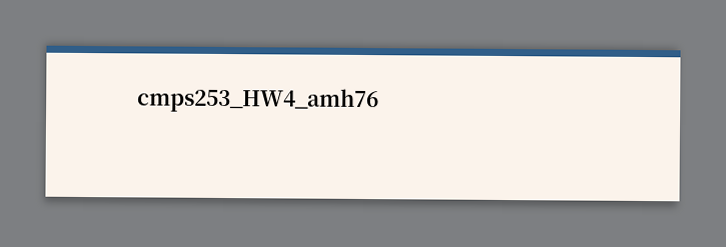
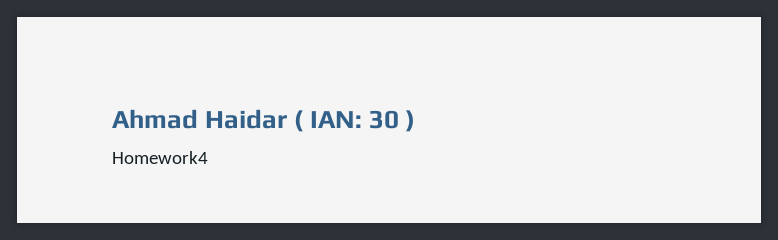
- cmps253_HW4_amh76
+ Ahmad Haidar ( IAN: 30 )
+ Homework4

